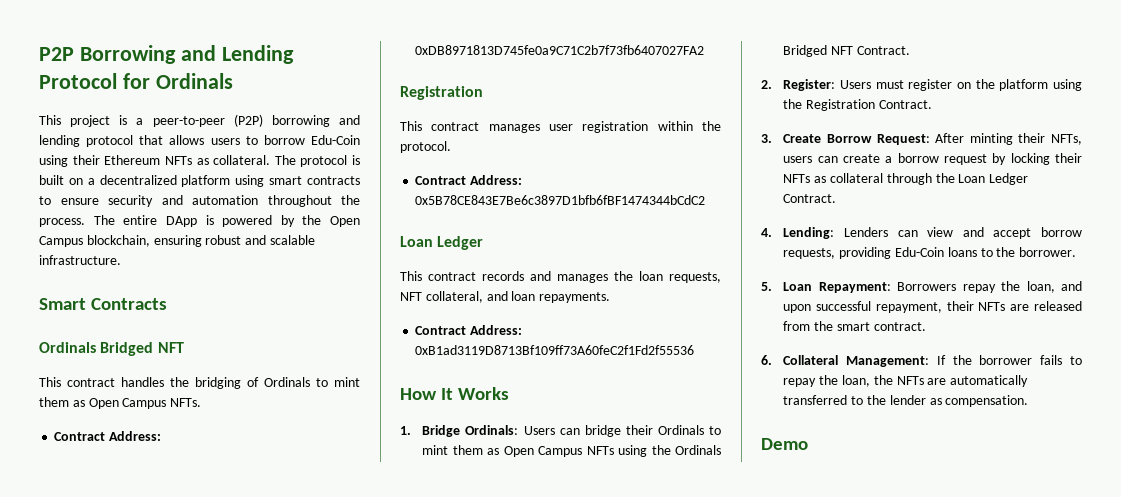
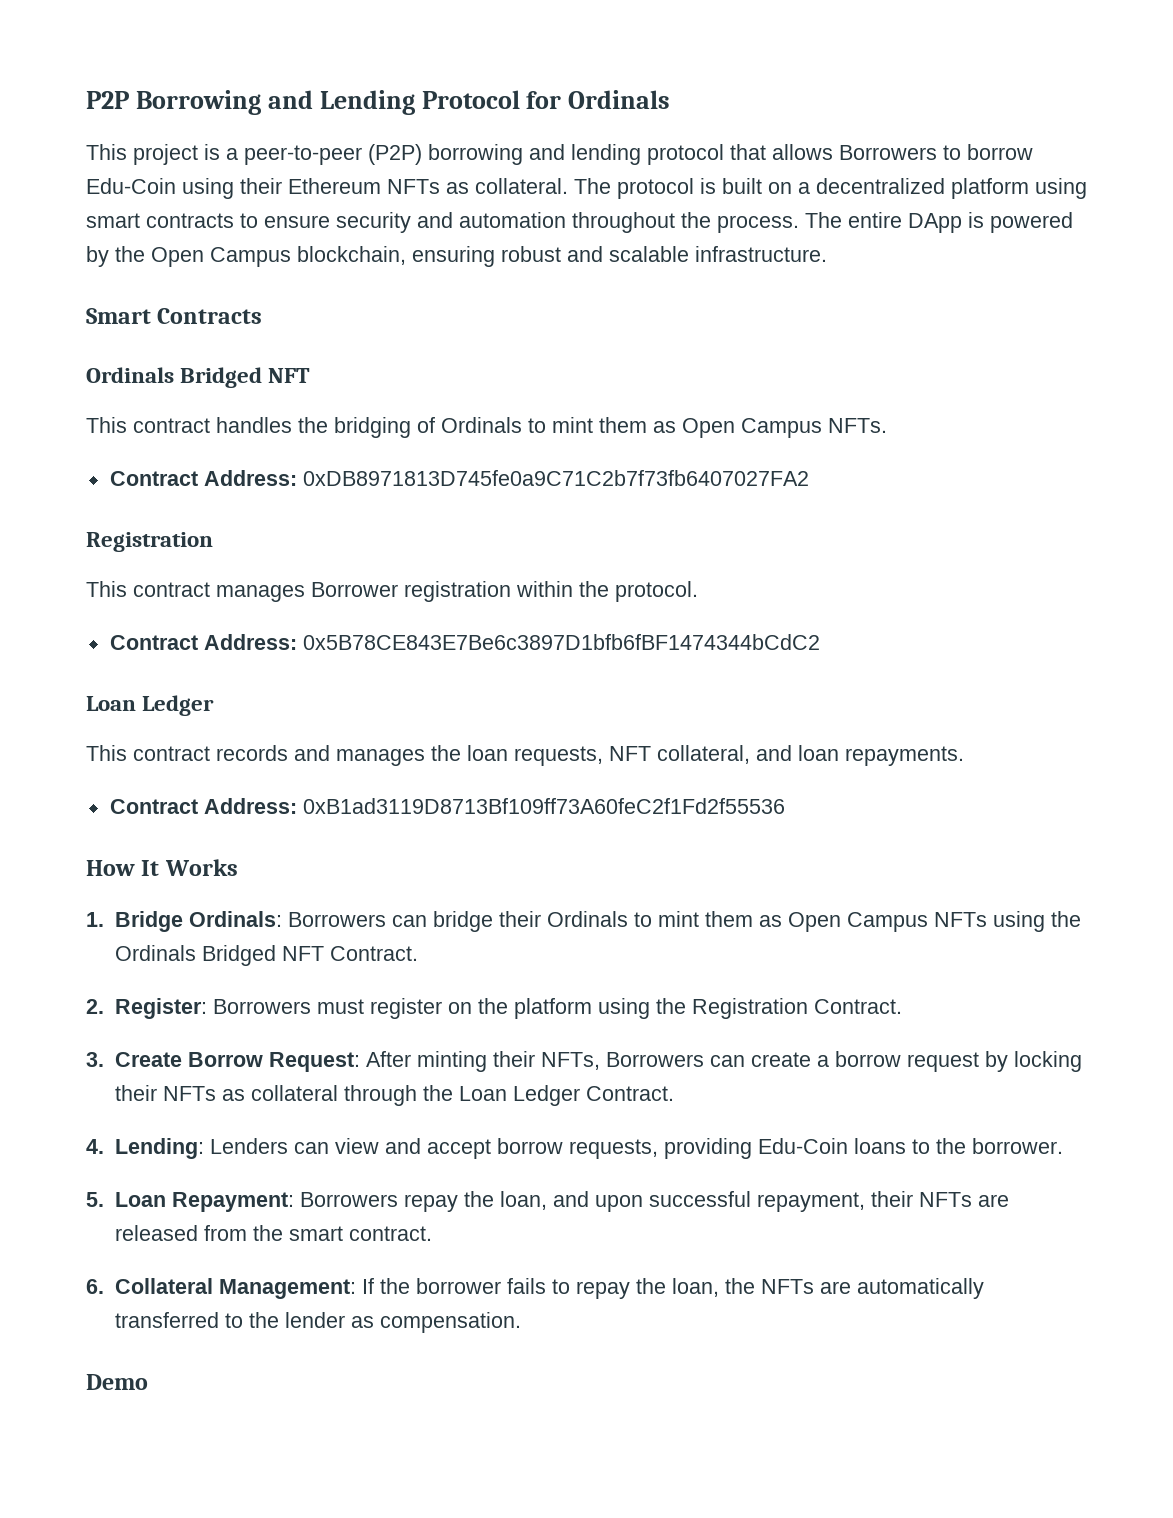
- This project is a peer-to-peer (P2P) borrowing and lending protocol that allows users to borrow Edu-Coin using their Ethereum NFTs as collateral.
+ This project is a peer-to-peer (P2P) borrowing and lending protocol that allows Borrowers to borrow Edu-Coin using their Ethereum NFTs as collateral.
- This contract manages user registration within the protocol.
+ This contract manages Borrower registration within the protocol.
- 1. Bridge Ordinals: Users can bridge their Ordinals to mint them as Open Campus NFTs using the Ordinals Bridged NFT Contract.
+ 1. Bridge Ordinals: Borrowers can bridge their Ordinals to mint them as Open Campus NFTs using the Ordinals Bridged NFT Contract.
- 2. Register: Users must register on the platform using the Registration Contract.
+ 2. Register: Borrowers must register on the platform using the Registration Contract.
- 3. Create Borrow Request: After minting their NFTs, users can create a borrow request by locking their NFTs as collateral through the Loan Ledger Contract.
+ 3. Create Borrow Request: After minting their NFTs, Borrowers can create a borrow request by locking their NFTs as collateral through the Loan Ledger Contract.

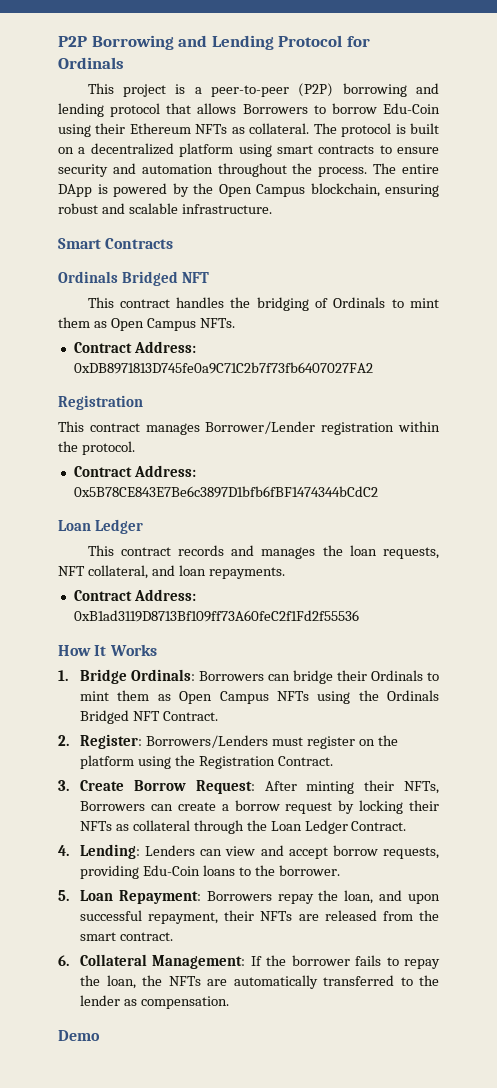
- This contract manages Borrower registration within the protocol.
+ This contract manages Borrower/Lender registration within the protocol.
- 2. Register: Borrowers must register on the platform using the Registration Contract.
+ 2. Register: Borrowers/Lenders must register on the platform using the Registration Contract.

